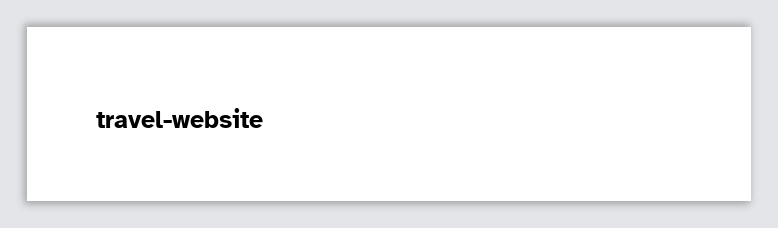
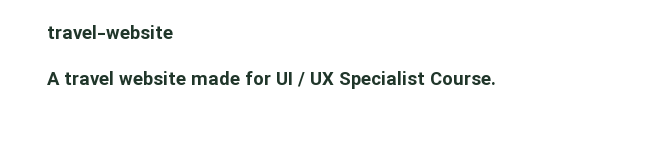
+ A travel website made for UI / UX Specialist Course.

